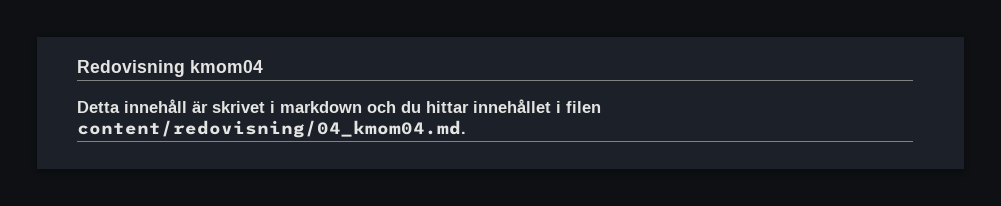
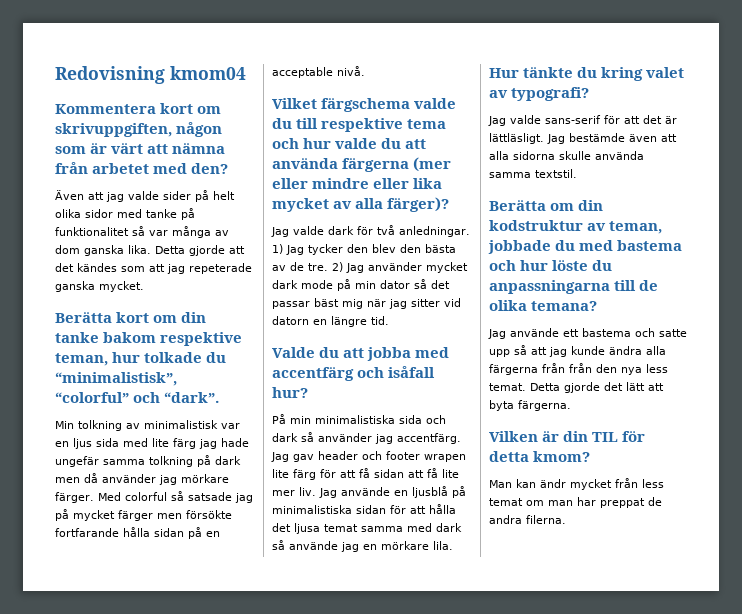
- Detta innehåll är skrivet i markdown och du hittar innehållet i filen content/redovisning/04_kmom04.md.
+ Kommentera kort om skrivuppgiften, någon som är värt att nämna från arbetet med den?
+ Även att jag valde sider på helt olika sidor med tanke på funktionalitet så var många av dom ganska lika. Detta gjorde att det kändes som att jag repeterade ganska mycket.
+ Berätta kort om din tanke bakom respektive teman, hur tolkade du “minimalistisk”, “colorful” och “dark”.
+ Min tolkning av minimalistisk var en ljus sida med lite färg jag hade ungefär samma tolkning på dark men då använder jag mörkare färger. Med colorful så satsade jag på mycket färger men försökte fortfarande hålla sidan på en acceptable nivå.
+ Vilket färgschema valde du till respektive tema och hur valde du att använda färgerna (mer eller mindre eller lika mycket av alla färger)?
+ Jag valde dark för två anledningar. 1) Jag tycker den blev den bästa av de tre. 2) Jag använder mycket dark mode på min dator så det passar bäst mig när jag sitter vid datorn en längre tid.
+ Valde du att jobba med accentfärg och isåfall hur?
+ På min minimalistiska sida och dark så använder jag accentfärg. Jag gav header och footer wrapen lite färg för att få sidan att få lite mer liv. Jag använde en ljusblå på minimalistiska sidan för att hålla det ljusa temat samma med dark så använde jag en mörkare lila.
+ Hur tänkte du kring valet av typografi?
+ Jag valde sans-serif för att det är lättläsligt. Jag bestämde även att alla sidorna skulle använda samma textstil.
+ Berätta om din kodstruktur av teman, jobbade du med bastema och hur löste du anpassningarna till de olika temana?
+ Jag använde ett bastema och satte upp så att jag kunde ändra alla färgerna från från den nya less temat. Detta gjorde det lätt att byta färgerna.
+ Vilken är din TIL för detta kmom?
+ Man kan ändr mycket från less temat om man har preppat de andra filerna.

